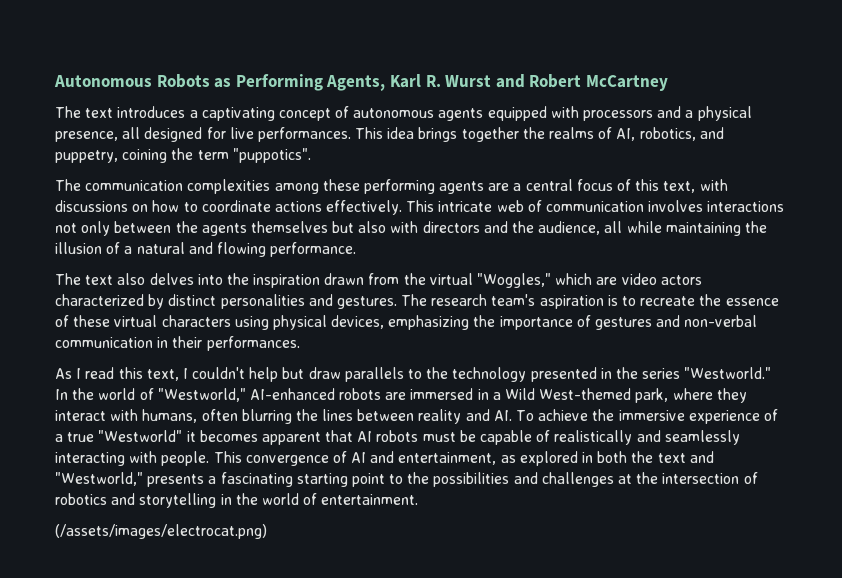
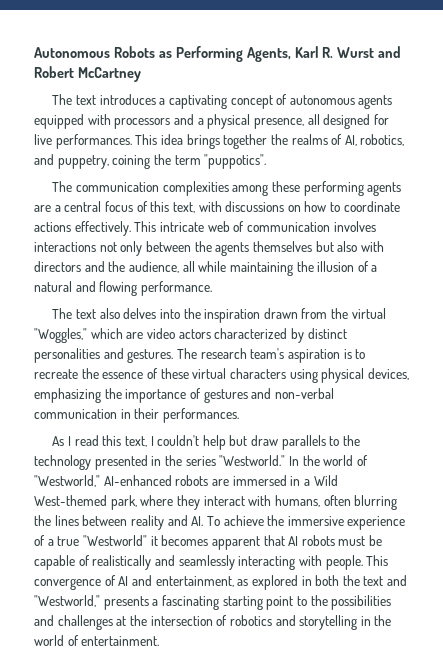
- (/assets/images/electrocat.png)

